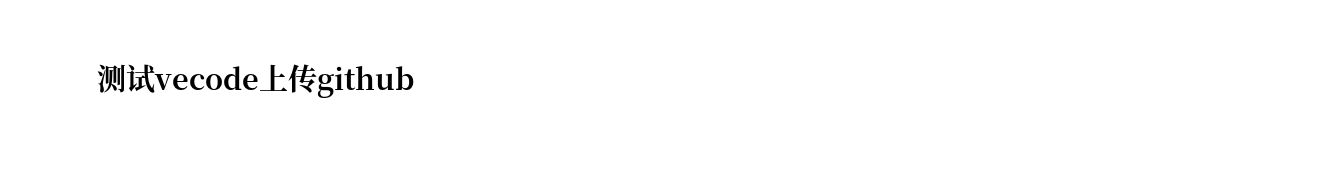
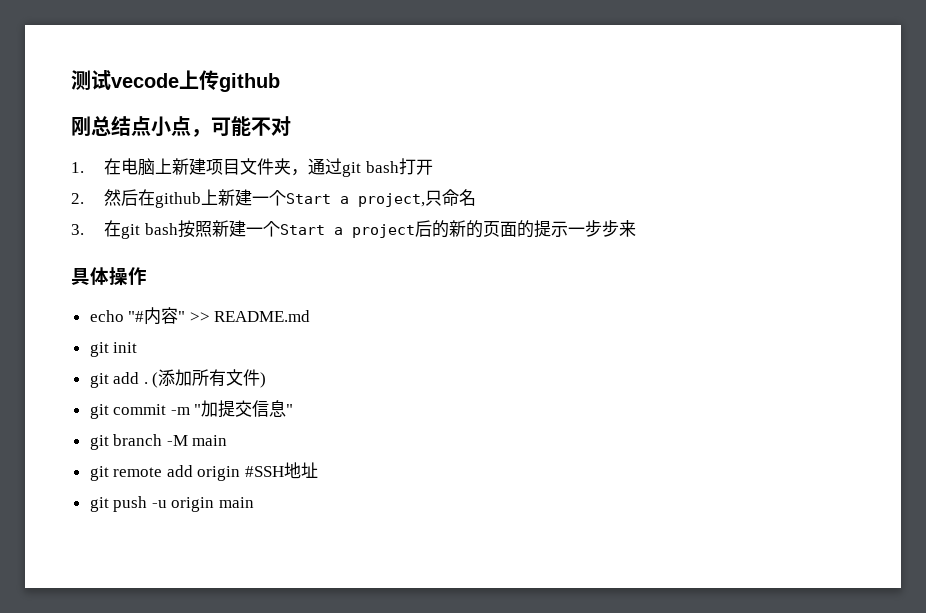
+ 刚总结点小点，可能不对
+ 1.在电脑上新建项目文件夹，通过git bash打开
+ 2.然后在github上新建一个Start a project,只命名
+ 3.在git bash按照新建一个Start a project后的新的页面的提示一步步来
+ 具体操作
+ echo "#内容" >> README.md
+ git init
+ git add . (添加所有文件)
+ git commit -m "加提交信息"
+ git branch -M main
+ git remote add origin #SSH地址
+ git push -u origin main

